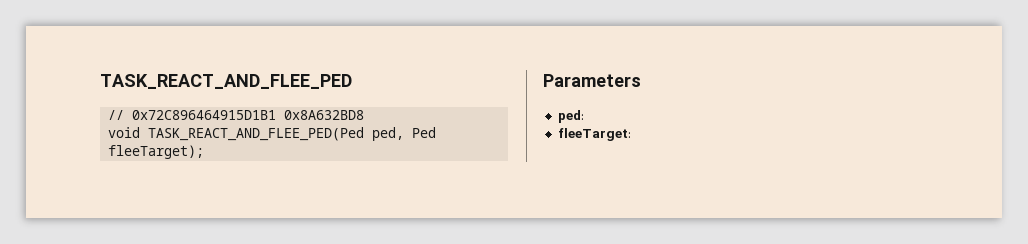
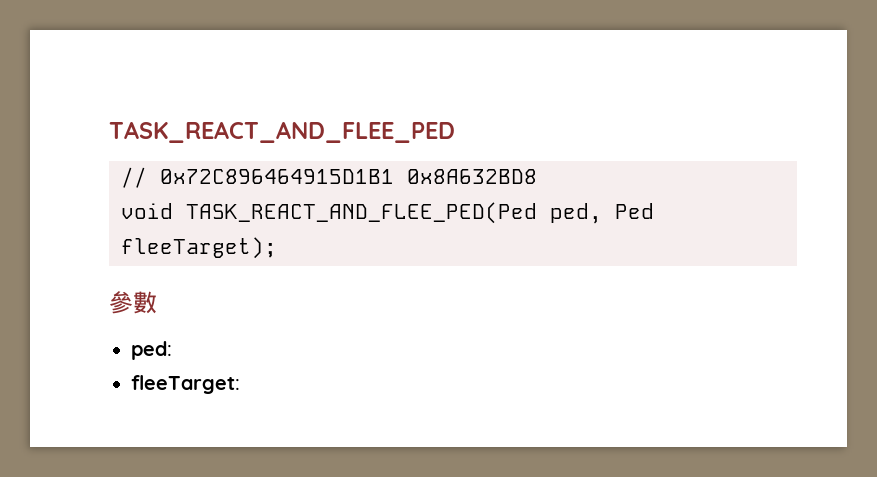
- Parameters
+ 參數

